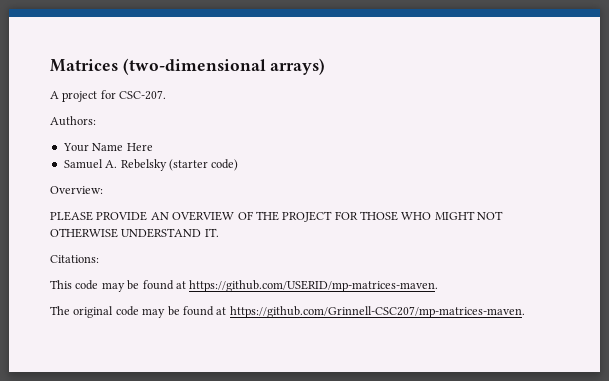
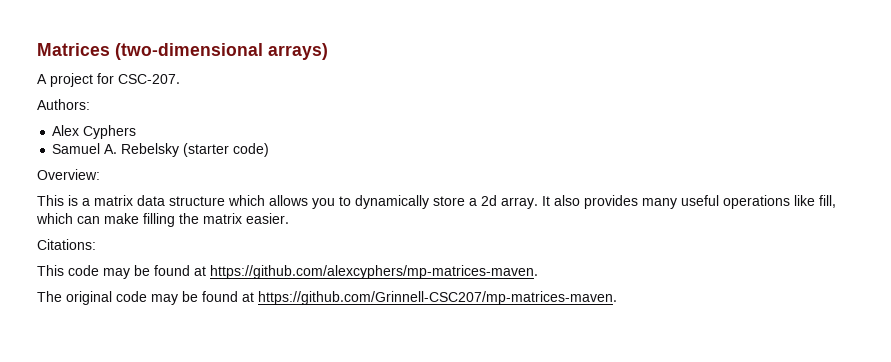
- Your Name Here
+ Alex Cyphers
- PLEASE PROVIDE AN OVERVIEW OF THE PROJECT FOR THOSE WHO MIGHT NOT OTHERWISE UNDERSTAND IT.
+ This is a matrix data structure which allows you to dynamically store a 2d array. It also provides many useful operations like fill, which can make filling the matrix easier.
- This code may be found at https://github.com/USERID/mp-matrices-maven.
+ This code may be found at https://github.com/alexcyphers/mp-matrices-maven.

